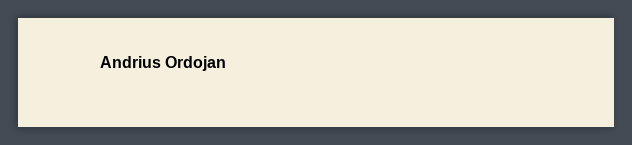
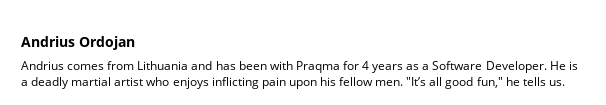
+ Andrius comes from Lithuania and has been with Praqma for 4 years as a Software Developer. He is a deadly martial artist who enjoys inflicting pain upon his fellow men. "It’s all good fun," he tells us.

